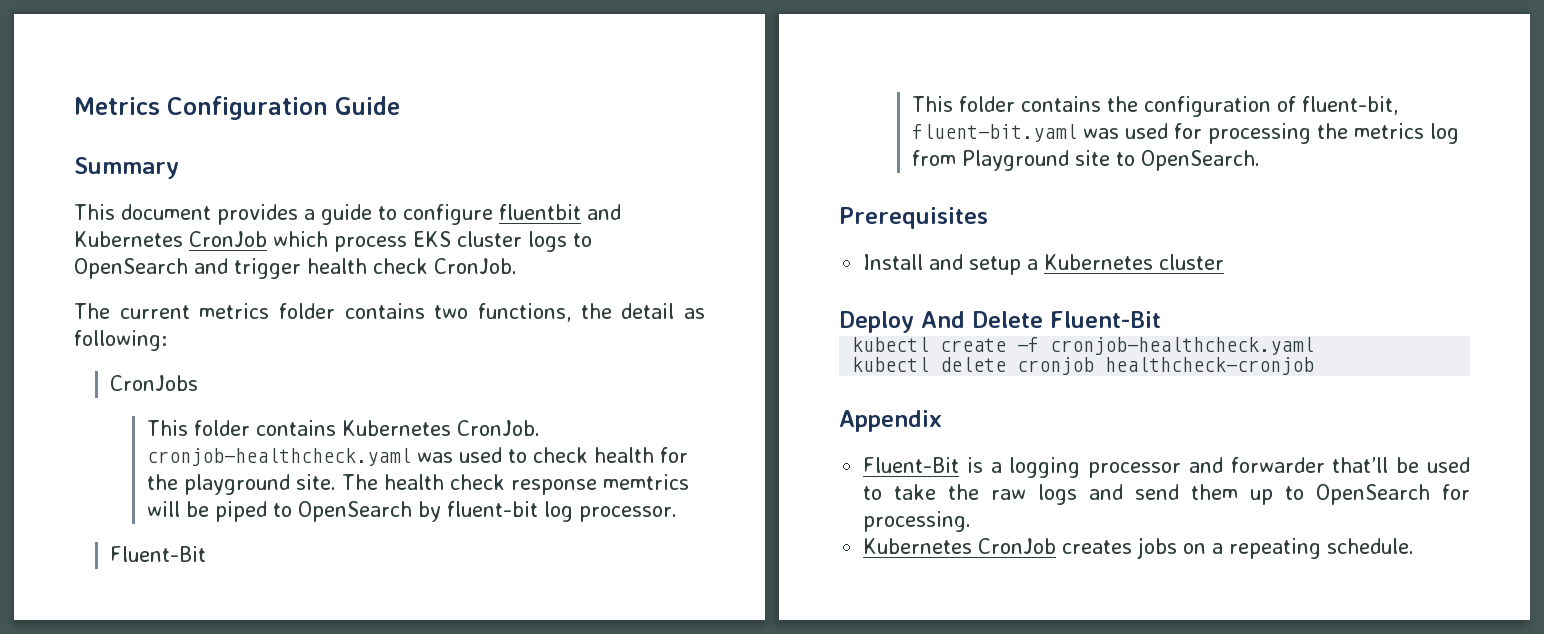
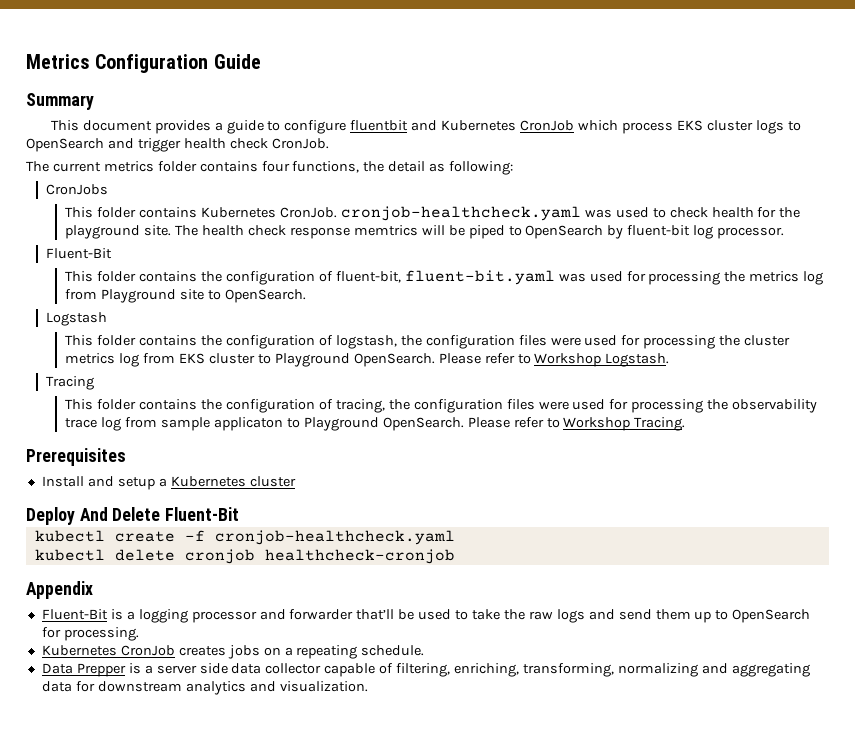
- The current metrics folder contains two functions, the detail as following:
+ The current metrics folder contains four functions, the detail as following:
+ Logstash
+ This folder contains the configuration of logstash, the configuration files were used for processing the cluster metrics log from EKS cluster to Playground OpenSearch. Please refer to Workshop Logstash.
+ Tracing
+ This folder contains the configuration of tracing, the configuration files were used for processing the observability trace log from sample applicaton to Playground OpenSearch. Please refer to Workshop Tracing.
+ Data Prepper is a server side data collector capable of filtering, enriching, transforming, normalizing and aggregating data for downstream analytics and visualization.

